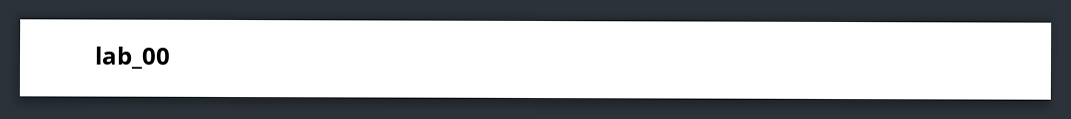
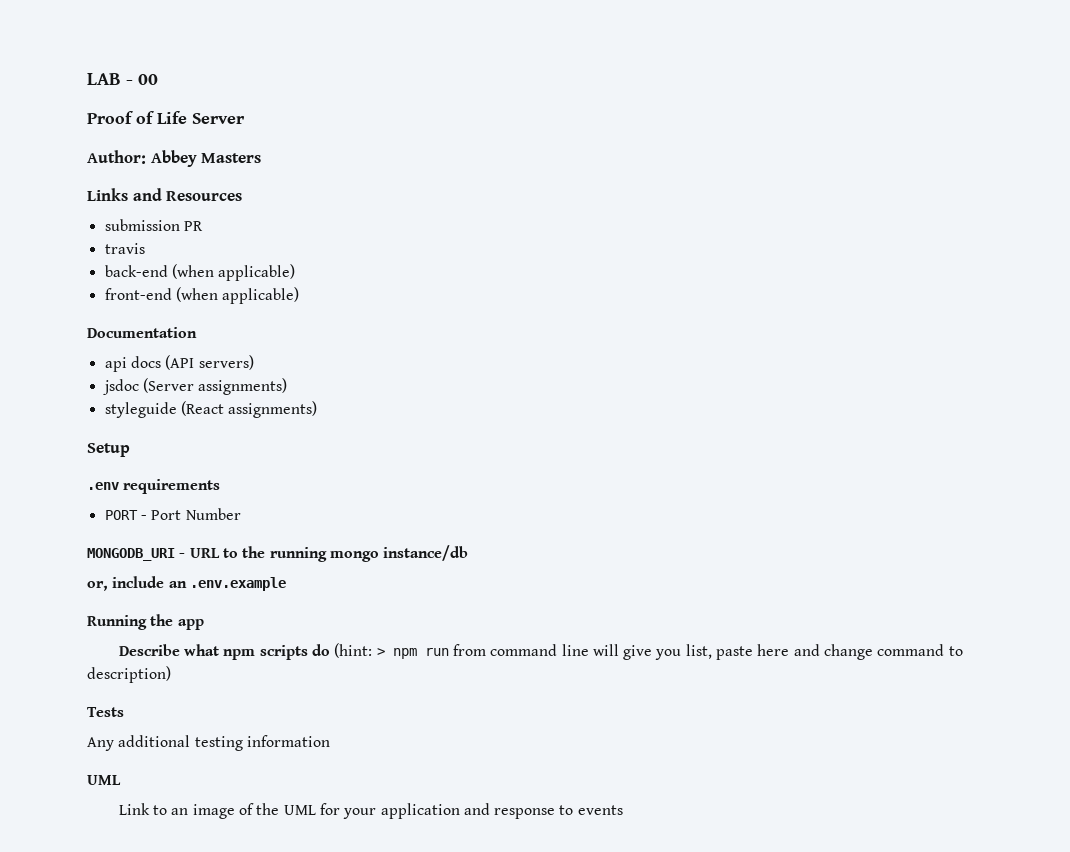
- lab_00
+ LAB - 00
+ Proof of Life Server
+ Author: Abbey Masters
+ Links and Resources
+ submission PR
+ travis
+ back-end (when applicable)
+ front-end (when applicable)
+ Documentation
+ api docs (API servers)
+ jsdoc (Server assignments)
+ styleguide (React assignments)
+ Setup
+ .env requirements
+ PORT - Port Number
+ MONGODB_URI - URL to the running mongo instance/db
+ or, include an .env.example
+ Running the app
+ Describe what npm scripts do (hint: > npm run from command line will give you list, paste here and change command to description)
+ Tests
+ Any additional testing information
+ UML
+ Link to an image of the UML for your application and response to events

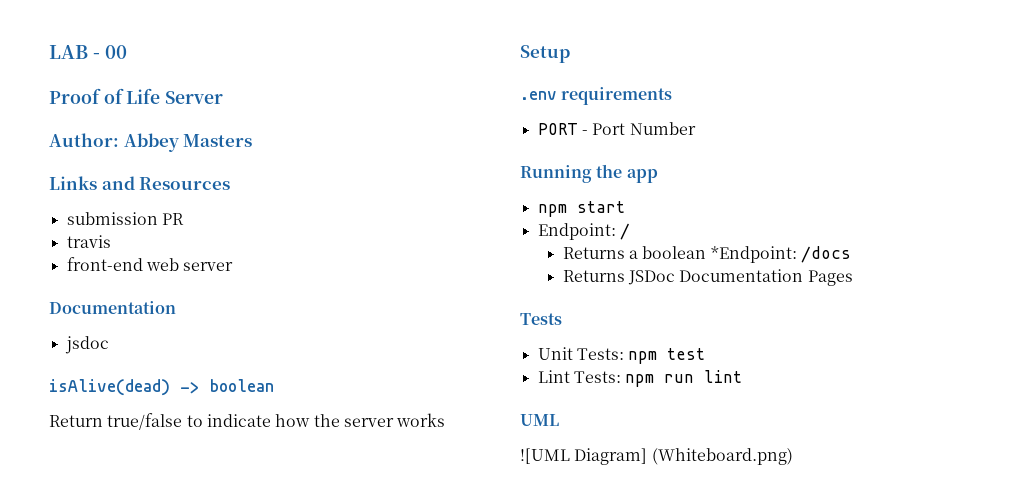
- back-end (when applicable)
- front-end (when applicable)
+ front-end web server
- api docs (API servers)
- jsdoc (Server assignments)
- styleguide (React assignments)
+ jsdoc
+ isAlive(dead) -> boolean
+ Return true/false to indicate how the server works
- MONGODB_URI - URL to the running mongo instance/db
- or, include an .env.example
  Running the app
- Describe what npm scripts do (hint: > npm run from command line will give you list, paste here and change command to description)
+ npm start
+ Endpoint: /
+ Returns a boolean *Endpoint: /docs
+ Returns JSDoc Documentation Pages
  Tests
- Any additional testing information
+ Unit Tests: npm test
+ Lint Tests: npm run lint
  UML
- Link to an image of the UML for your application and response to events
+ ![UML Diagram] (Whiteboard.png)

